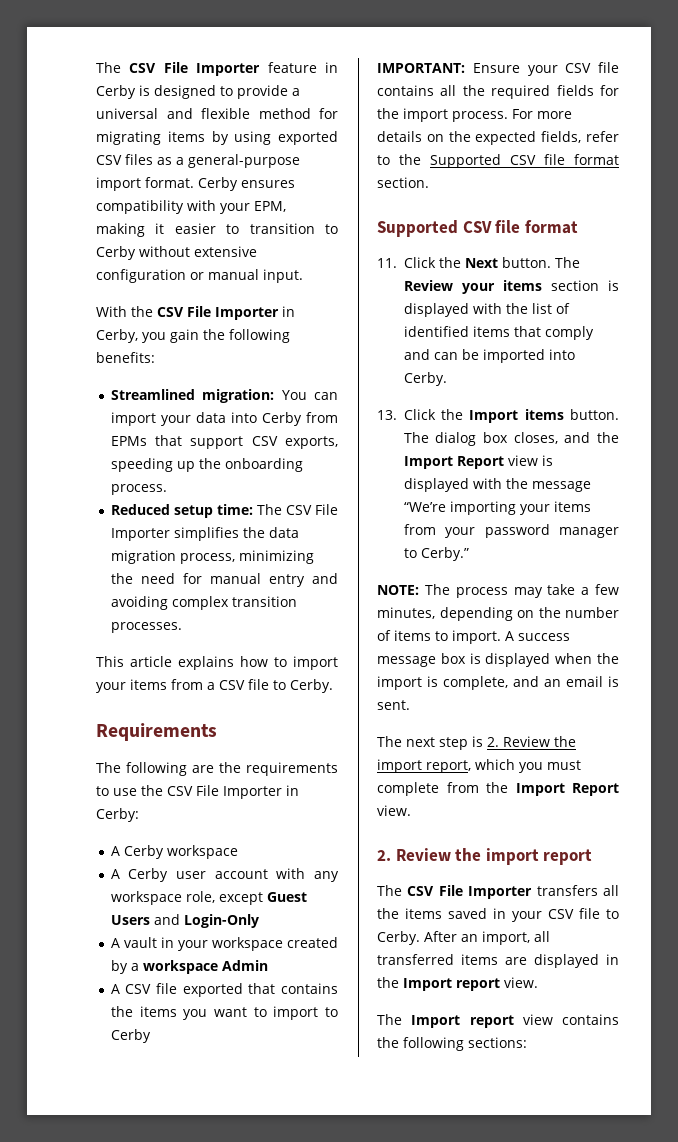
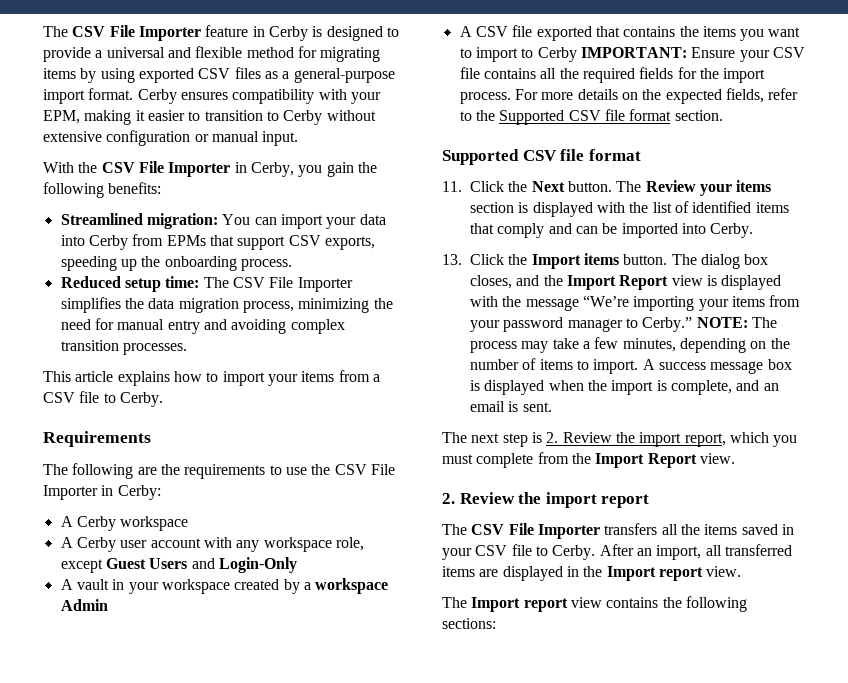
- A CSV file exported that contains the items you want to import to Cerby
- IMPORTANT: Ensure your CSV file contains all the required fields for the import process.
+ A CSV file exported that contains the items you want to import to Cerby IMPORTANT: Ensure your CSV file contains all the required fields for the import process.
- The dialog box closes, and the Import Report view is displayed with the message “We’re importing your items from your password manager to Cerby.”
- NOTE: The process may take a few minutes, depending on the number of items to import.
+ The dialog box closes, and the Import Report view is displayed with the message “We’re importing your items from your password manager to Cerby.” NOTE: The process may take a few minutes, depending on the number of items to import.

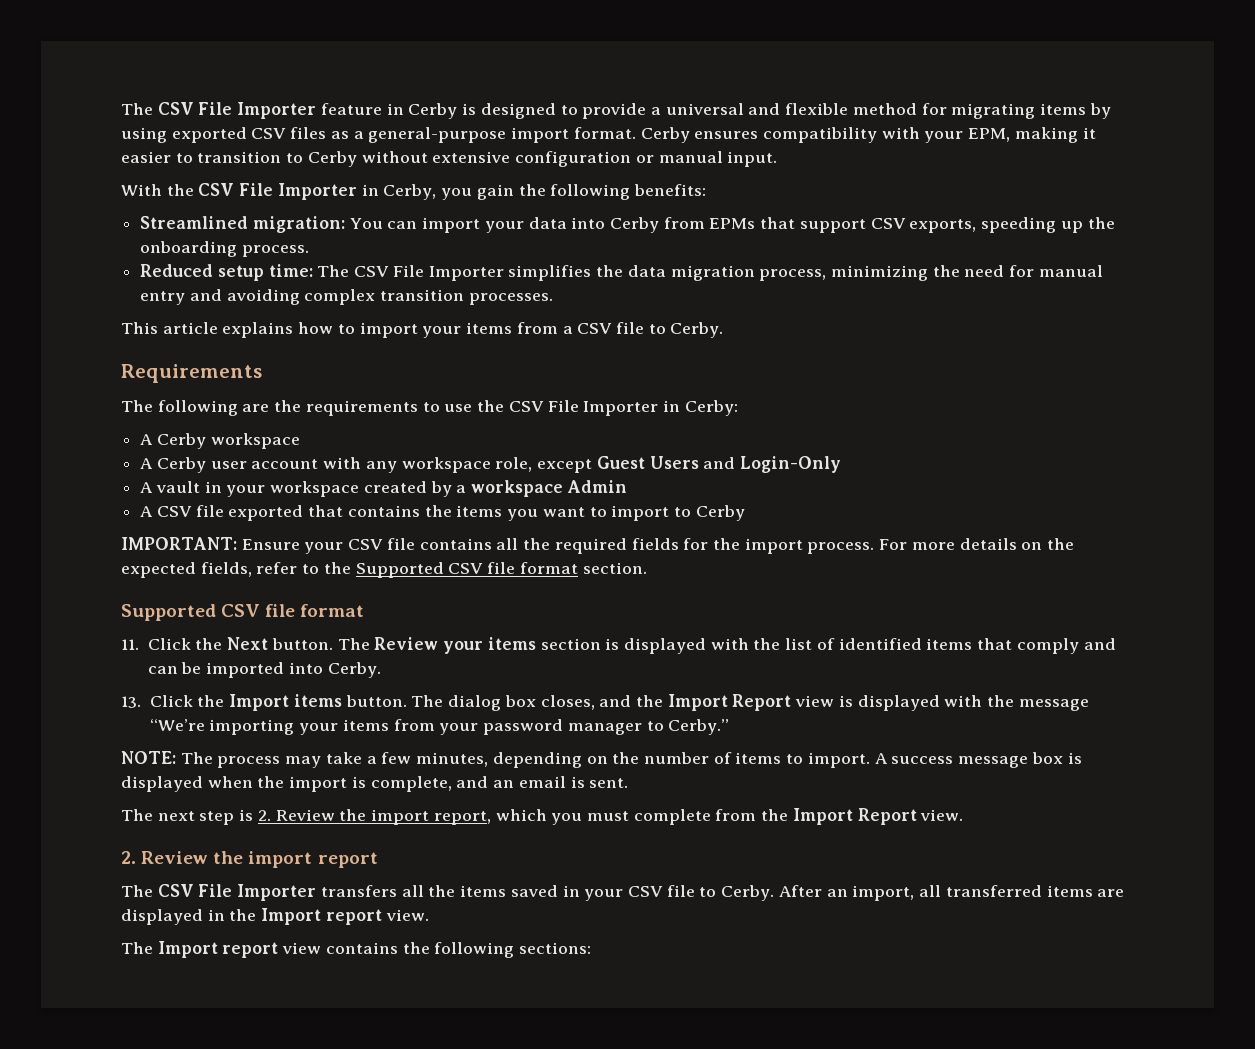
- A CSV file exported that contains the items you want to import to Cerby IMPORTANT: Ensure your CSV file contains all the required fields for the import process.
+ A CSV file exported that contains the items you want to import to Cerby
+ IMPORTANT: Ensure your CSV file contains all the required fields for the import process.
- The dialog box closes, and the Import Report view is displayed with the message “We’re importing your items from your password manager to Cerby.” NOTE: The process may take a few minutes, depending on the number of items to import.
+ The dialog box closes, and the Import Report view is displayed with the message “We’re importing your items from your password manager to Cerby.”
+ NOTE: The process may take a few minutes, depending on the number of items to import.

